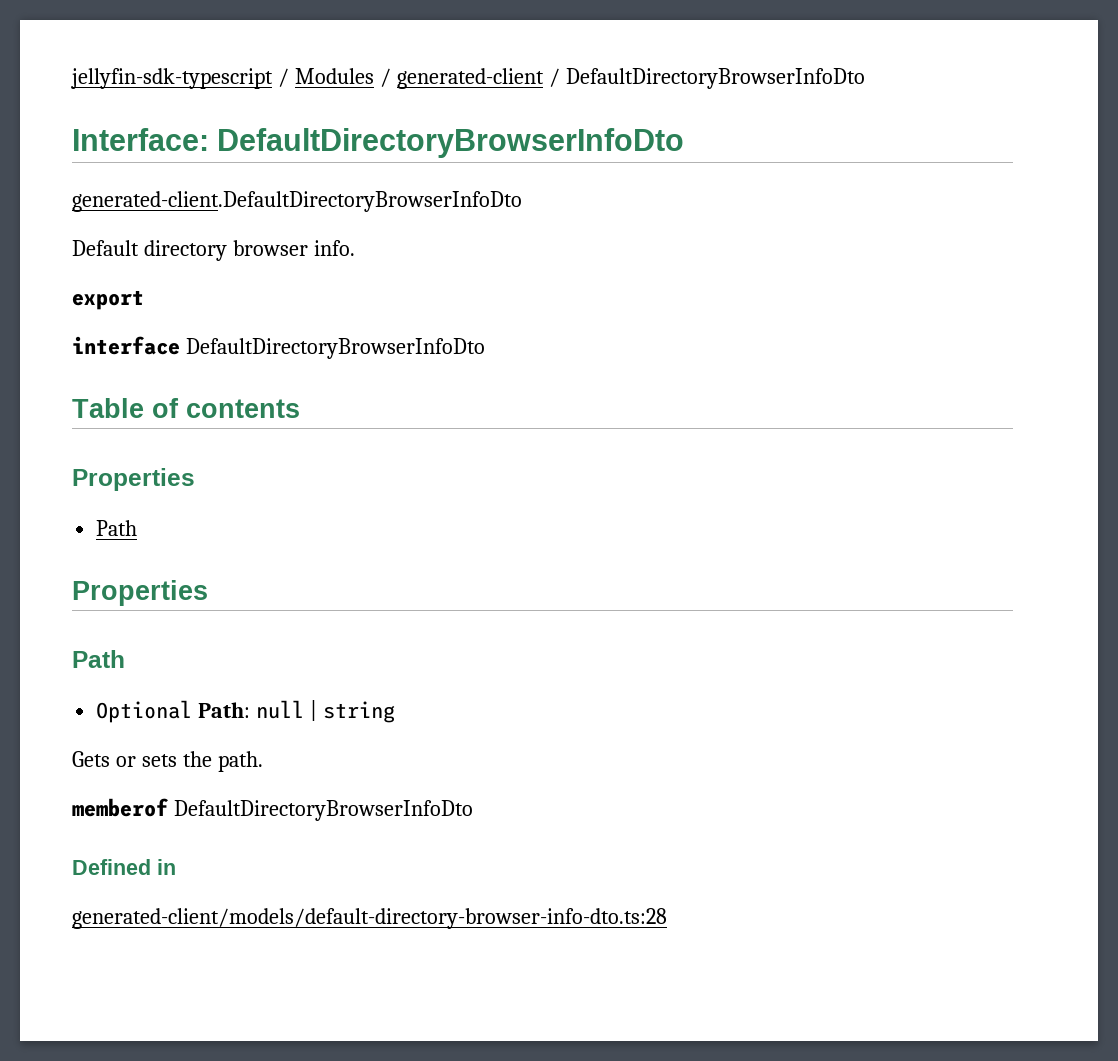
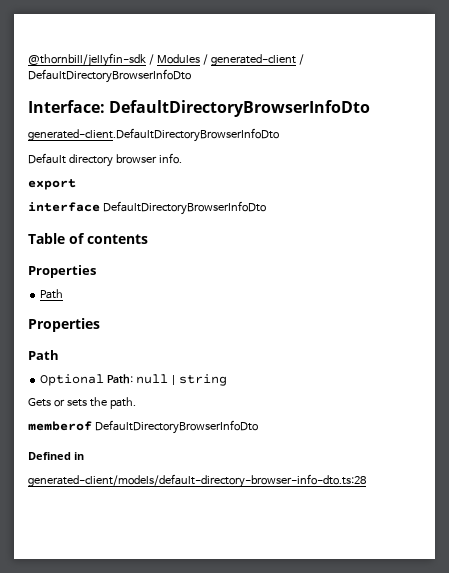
- jellyfin-sdk-typescript / Modules / generated-client / DefaultDirectoryBrowserInfoDto
+ @thornbill/jellyfin-sdk / Modules / generated-client / DefaultDirectoryBrowserInfoDto

